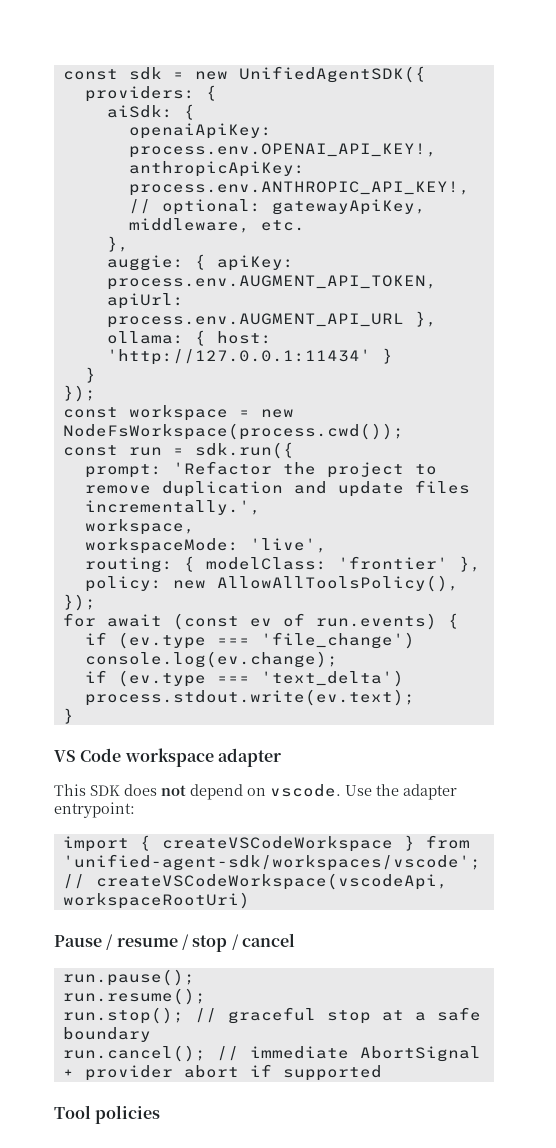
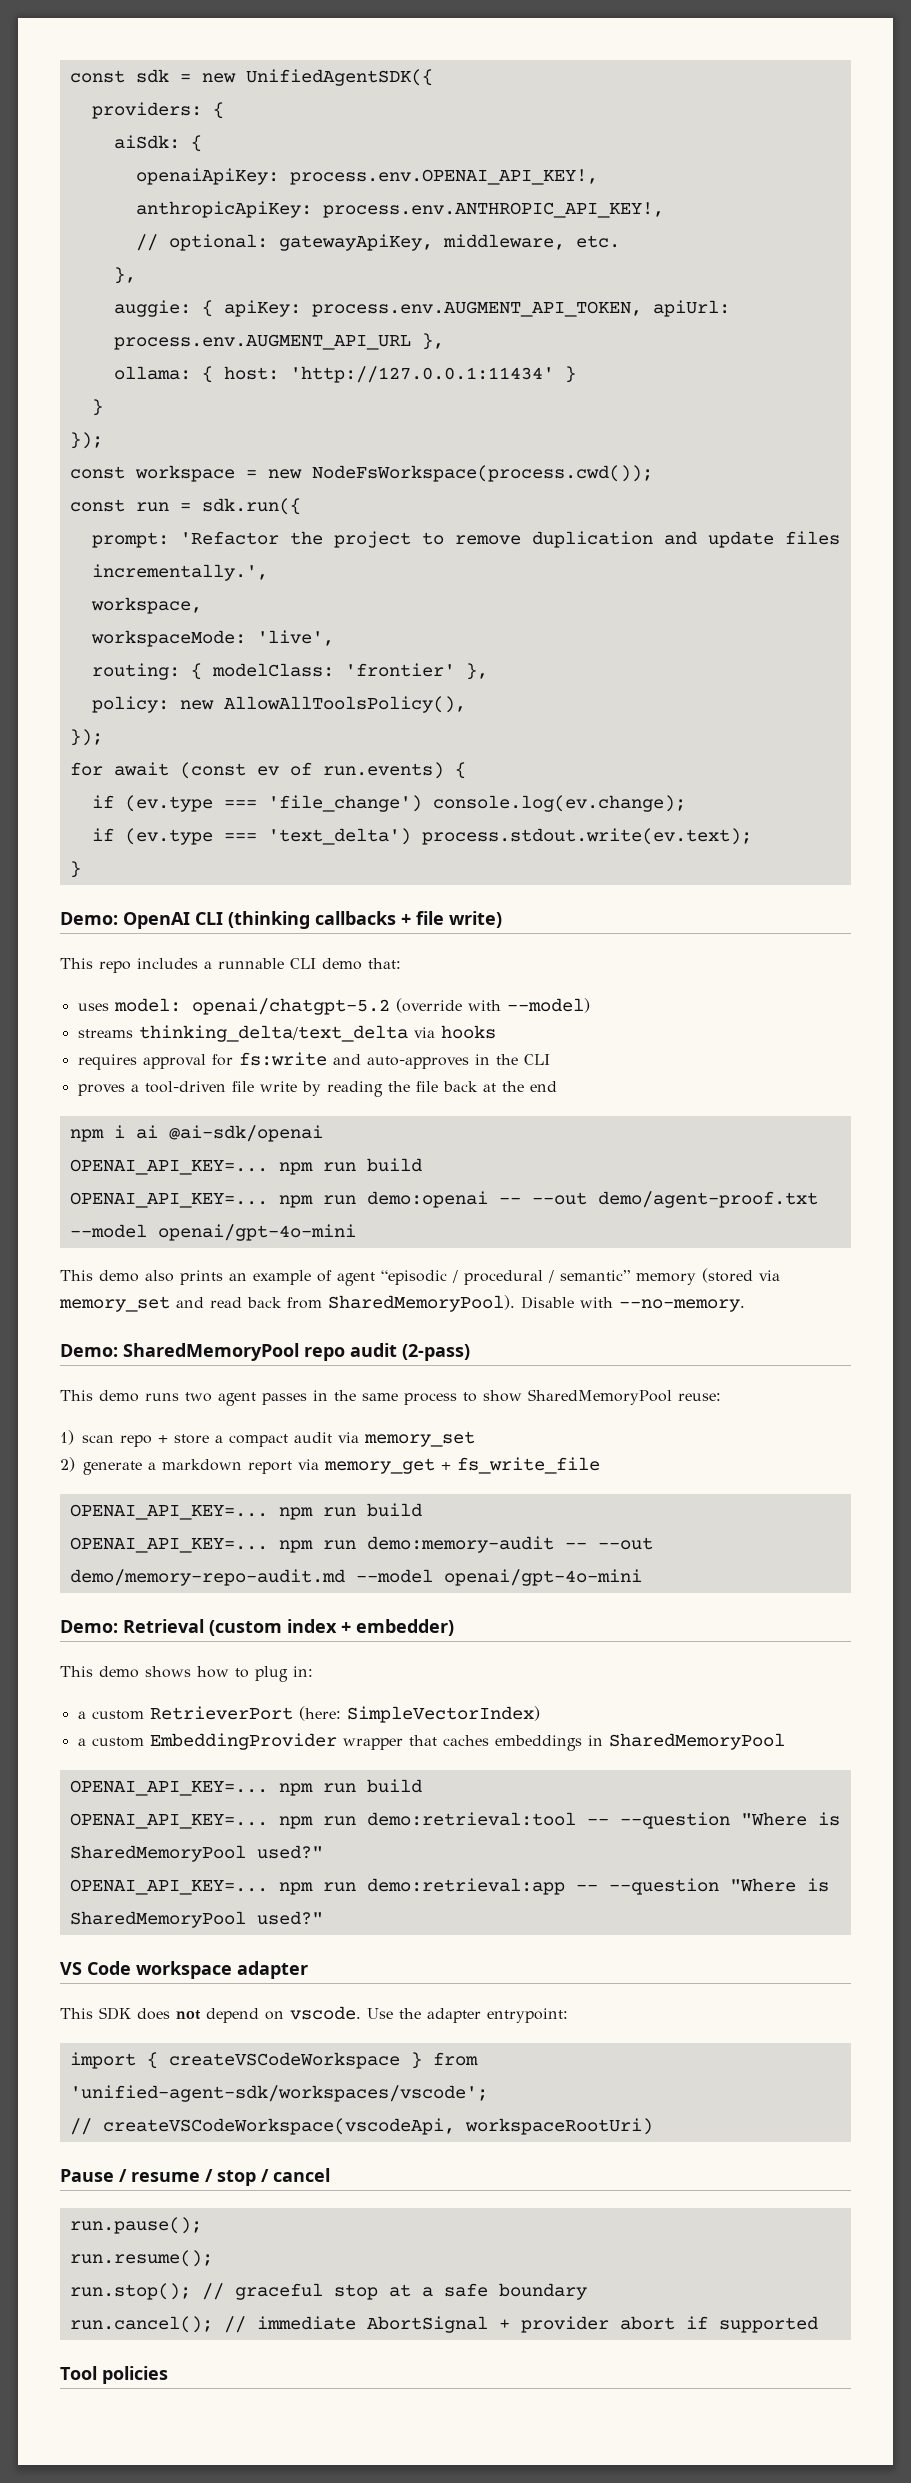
+ Demo: OpenAI CLI (thinking callbacks + file write)
+ This repo includes a runnable CLI demo that:
+ uses model: openai/chatgpt-5.2 (override with --model)
+ streams thinking_delta/text_delta via hooks
+ requires approval for fs:write and auto-approves in the CLI
+ proves a tool-driven file write by reading the file back at the end
+ npm i ai @ai-sdk/openai
+ OPENAI_API_KEY=... npm run build
+ OPENAI_API_KEY=... npm run demo:openai -- --out demo/agent-proof.txt --model openai/gpt-4o-mini
+ This demo also prints an example of agent “episodic / procedural / semantic” memory (stored via memory_set and read back from SharedMemoryPool). Disable with --no-memory.
+ Demo: SharedMemoryPool repo audit (2-pass)
+ This demo runs two agent passes in the same process to show SharedMemoryPool reuse:
+ 1) scan repo + store a compact audit via memory_set
+ 2) generate a markdown report via memory_get + fs_write_file
+ OPENAI_API_KEY=... npm run build
+ OPENAI_API_KEY=... npm run demo:memory-audit -- --out demo/memory-repo-audit.md --model openai/gpt-4o-mini
+ Demo: Retrieval (custom index + embedder)
+ This demo shows how to plug in:
+ a custom RetrieverPort (here: SimpleVectorIndex)
+ a custom EmbeddingProvider wrapper that caches embeddings in SharedMemoryPool
+ OPENAI_API_KEY=... npm run build
+ OPENAI_API_KEY=... npm run demo:retrieval:tool -- --question "Where is SharedMemoryPool used?"
+ OPENAI_API_KEY=... npm run demo:retrieval:app -- --question "Where is SharedMemoryPool used?"

